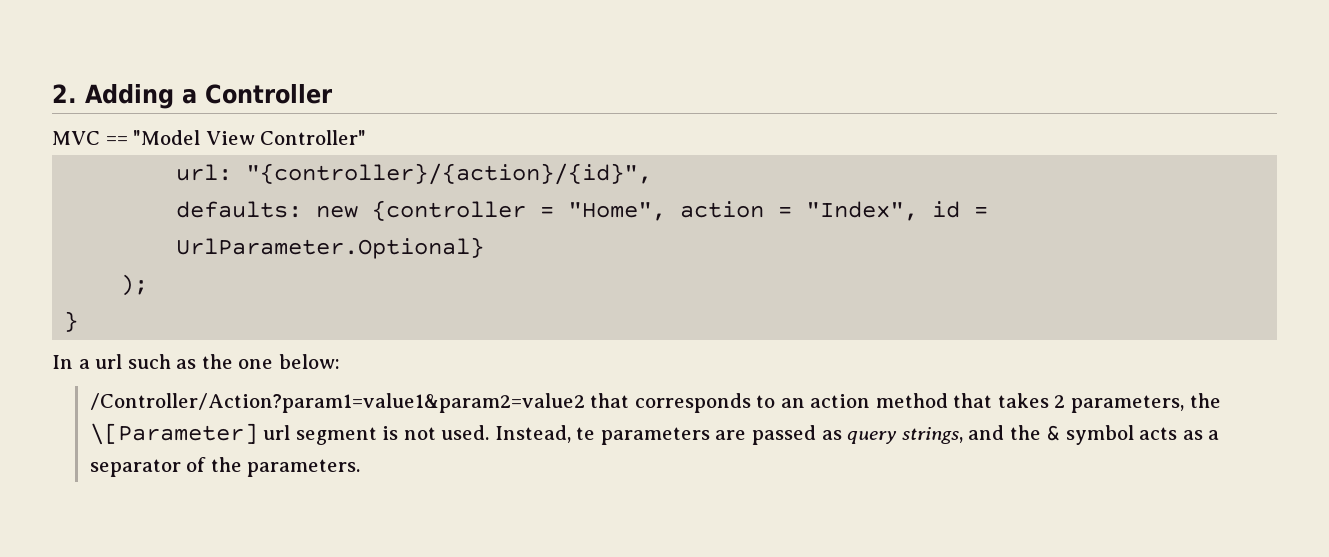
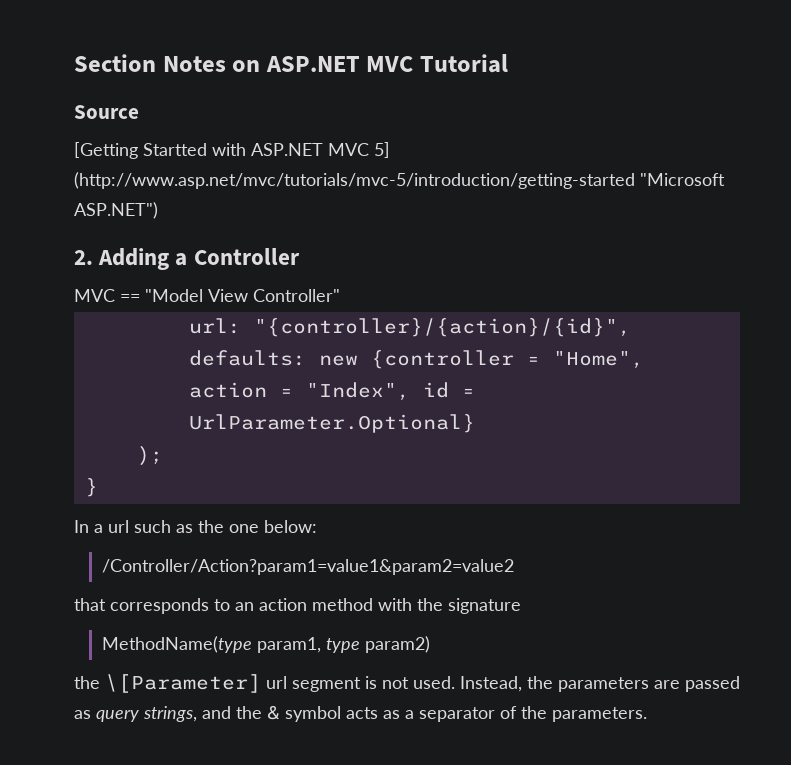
+ Section Notes on ASP.NET MVC Tutorial
+ Source
+ [Getting Startted with ASP.NET MVC 5] (http://www.asp.net/mvc/tutorials/mvc-5/introduction/getting-started "Microsoft ASP.NET")
- /Controller/Action?param1=value1&param2=value2 that corresponds to an action method that takes 2 parameters, the \[Parameter] url segment is not used.
+ /Controller/Action?param1=value1&param2=value2
+ that corresponds to an action method with the signature
+ MethodName(type param1, type param2)
+ the \[Parameter] url segment is not used.
- Instead, te parameters are passed as query strings, and the & symbol acts as a separator of the parameters.
+ Instead, the parameters are passed as query strings, and the & symbol acts as a separator of the parameters.

